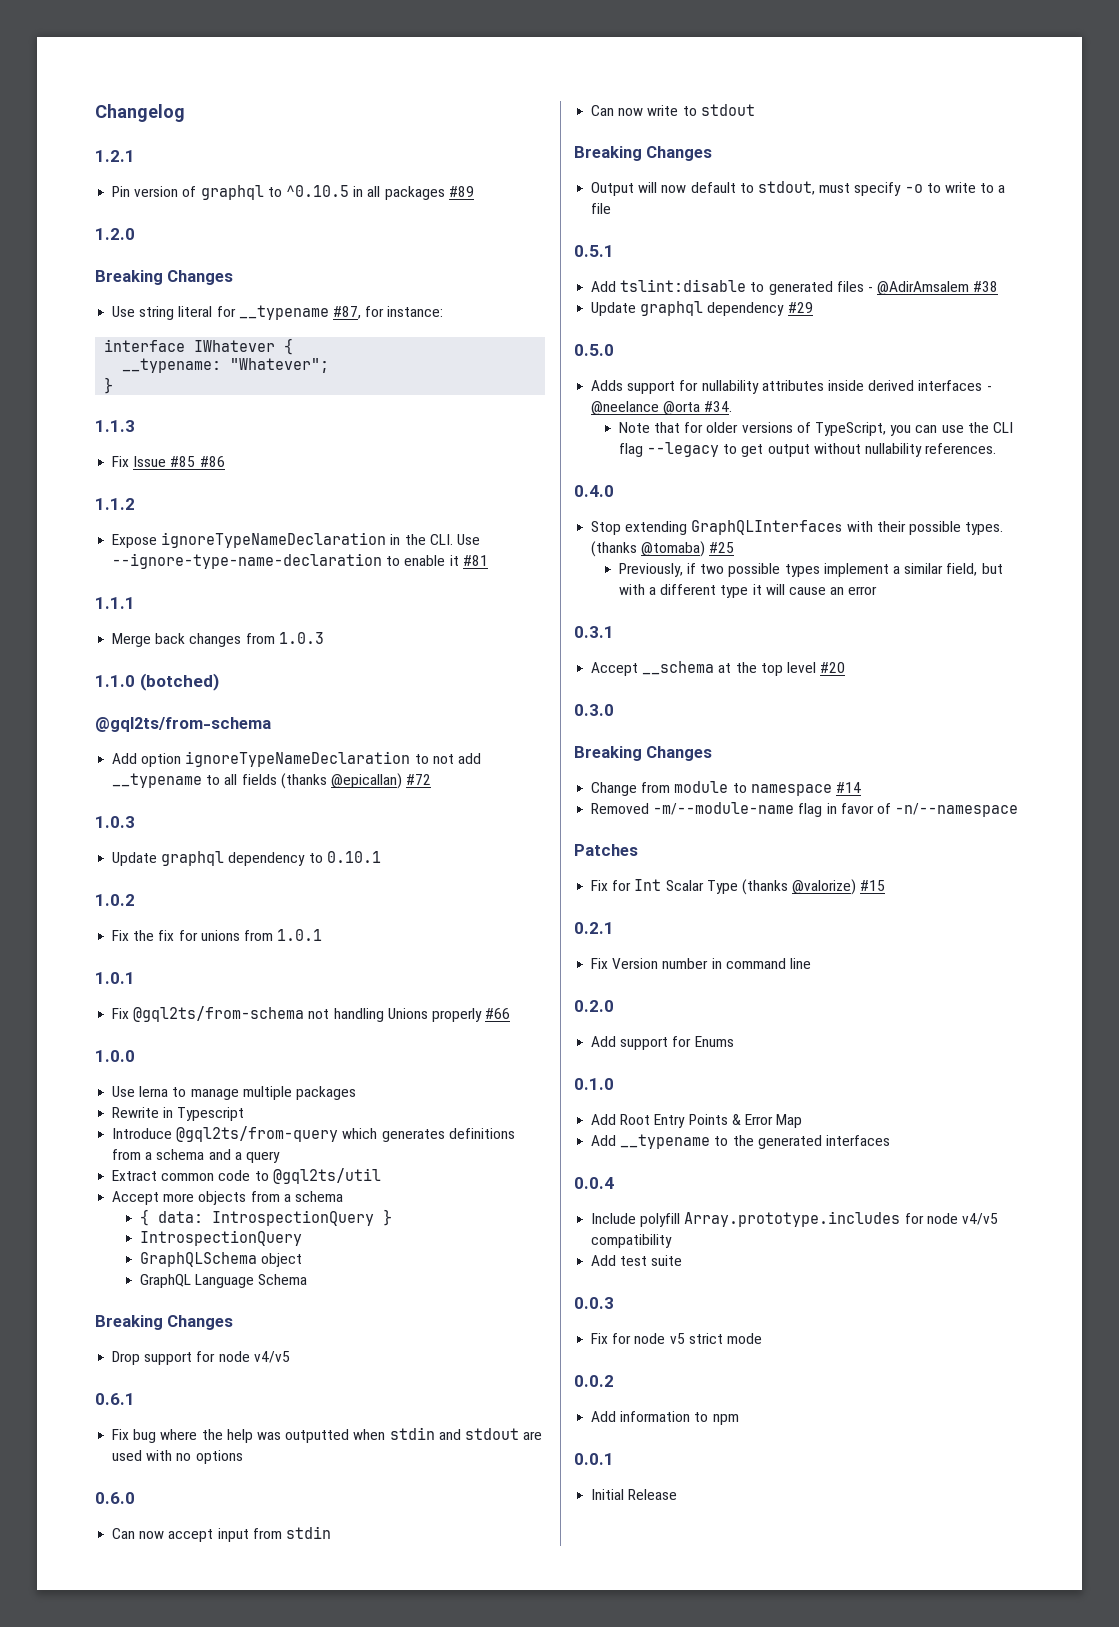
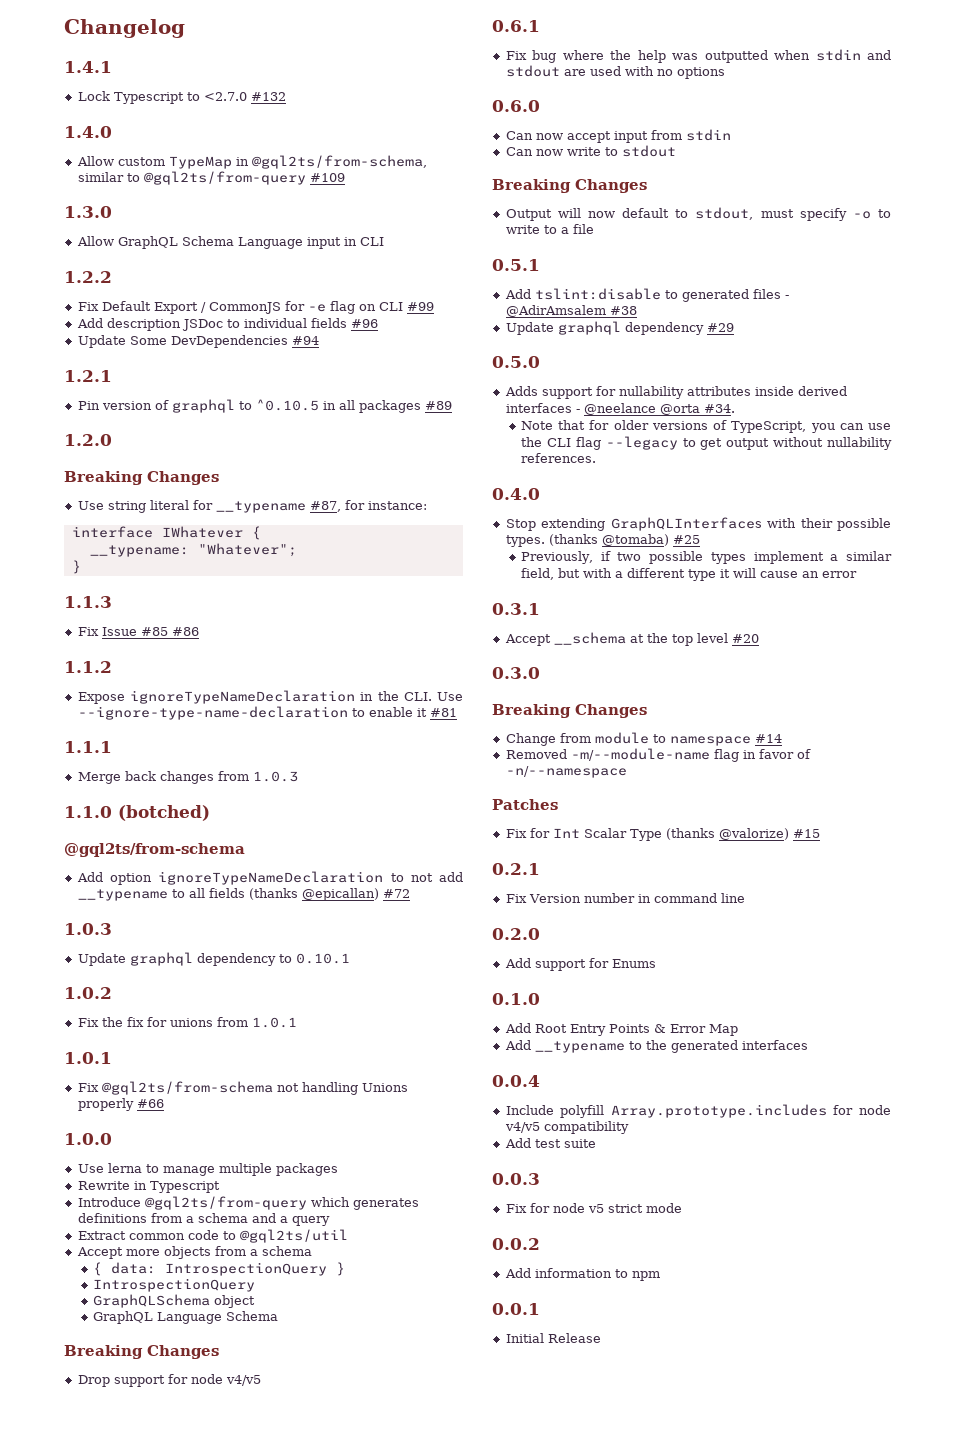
+ 1.4.1
+ Lock Typescript to <2.7.0 #132
+ 1.4.0
+ Allow custom TypeMap in @gql2ts/from-schema, similar to @gql2ts/from-query #109
+ 1.3.0
+ Allow GraphQL Schema Language input in CLI
+ 1.2.2
+ Fix Default Export / CommonJS for -e flag on CLI #99
+ Add description JSDoc to individual fields #96
+ Update Some DevDependencies #94

